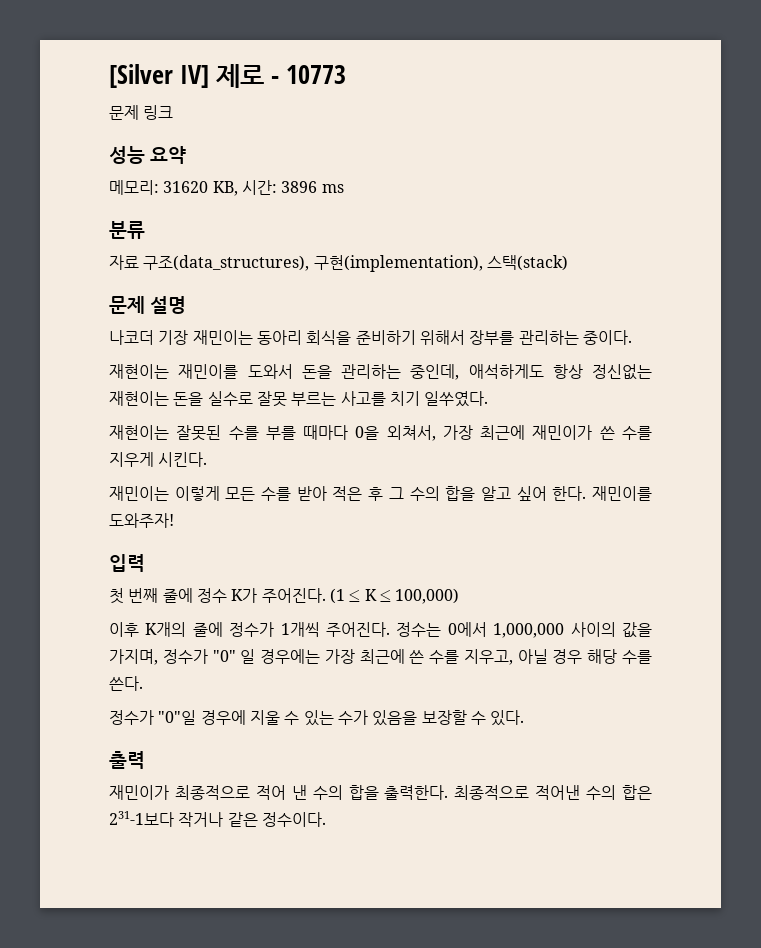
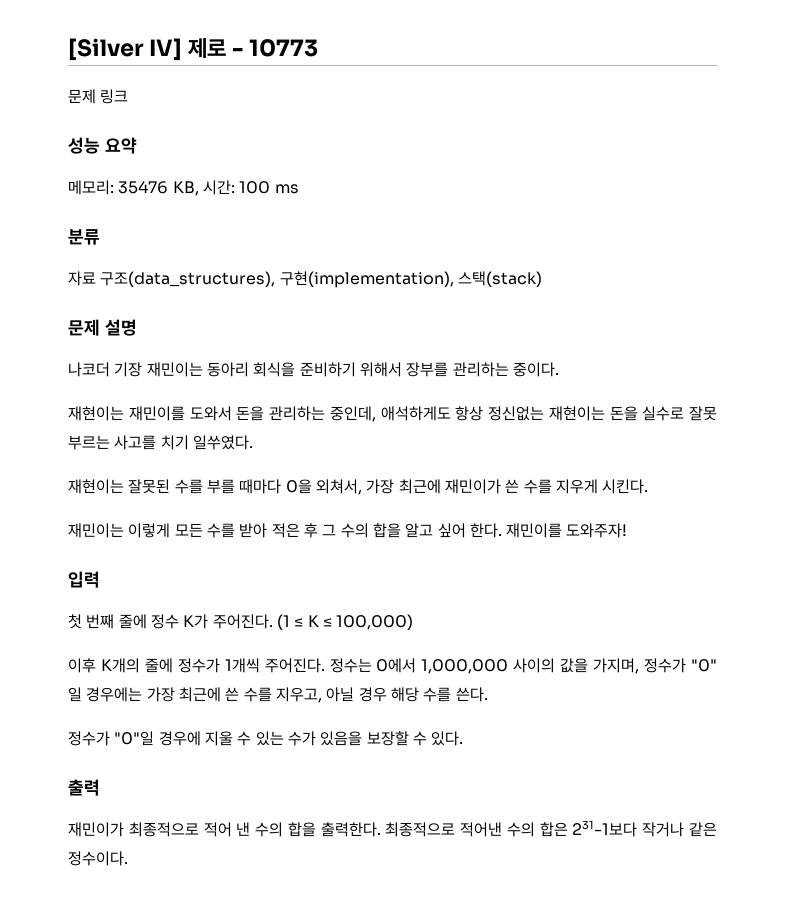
- 메모리: 31620 KB, 시간: 3896 ms
+ 메모리: 35476 KB, 시간: 100 ms

